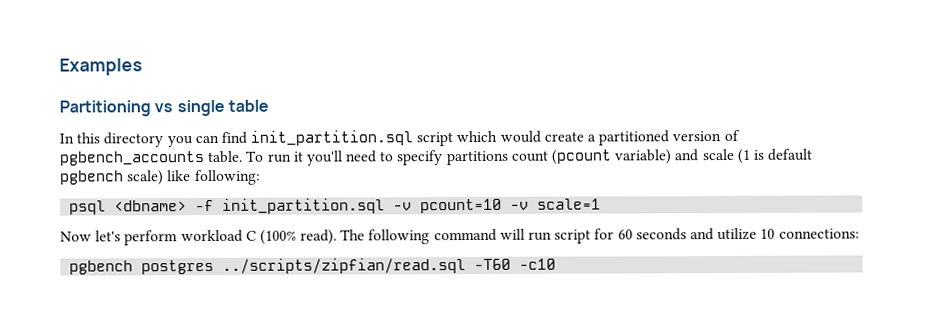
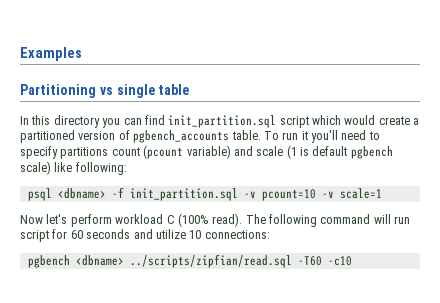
- pgbench postgres ../scripts/zipfian/read.sql -T60 -c10
+ pgbench <dbname> ../scripts/zipfian/read.sql -T60 -c10

